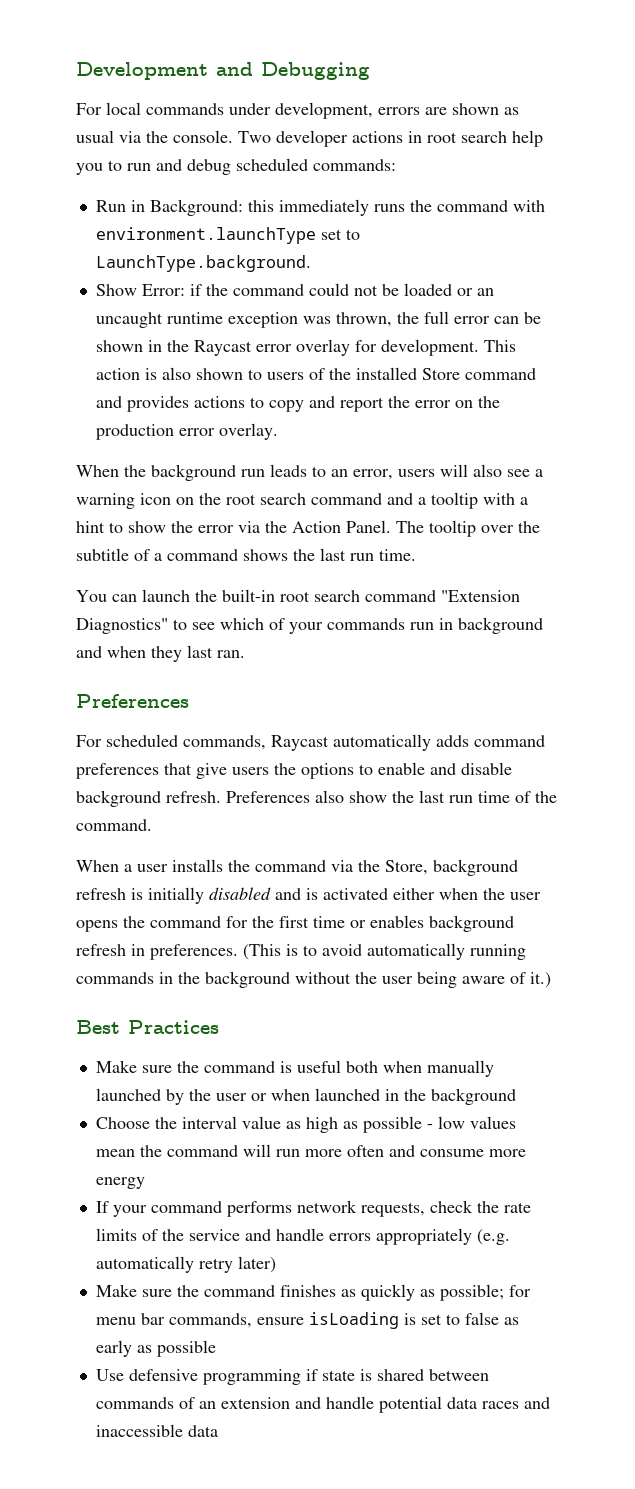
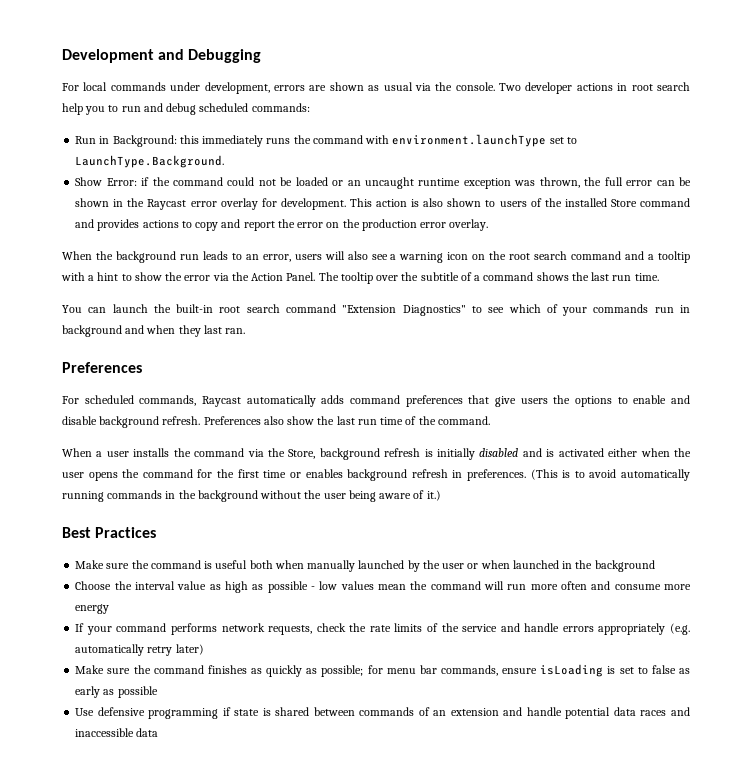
- Run in Background: this immediately runs the command with environment.launchType set to LaunchType.background.
+ Run in Background: this immediately runs the command with environment.launchType set to LaunchType.Background.

